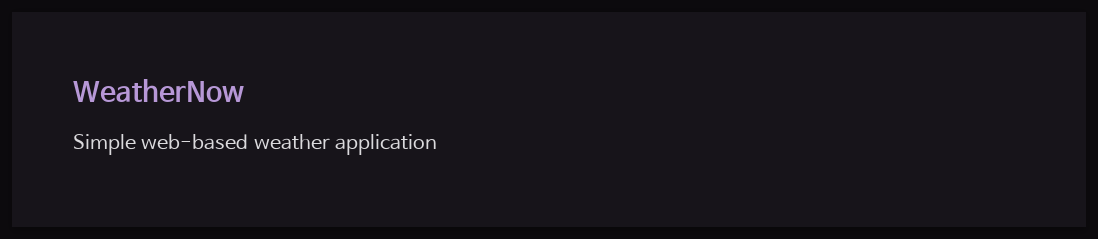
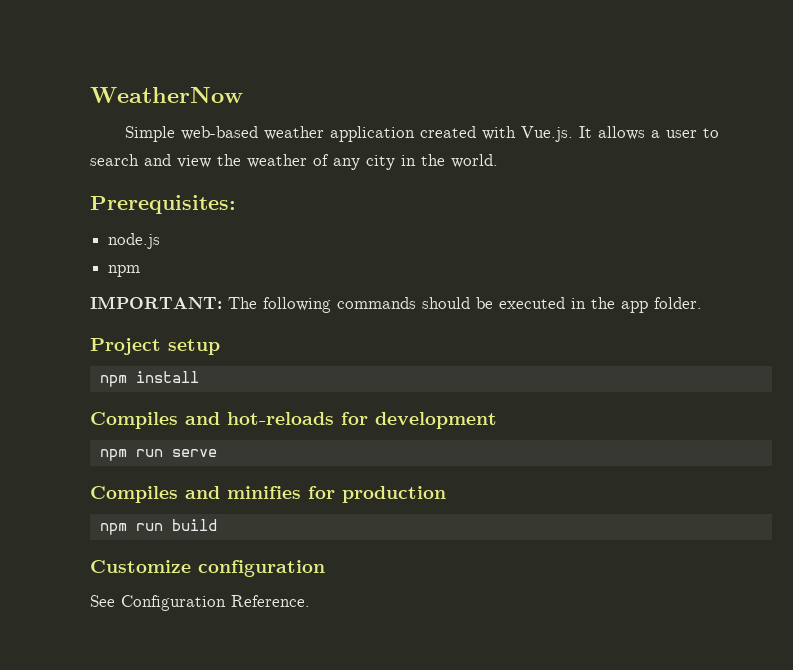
- Simple web-based weather application
+ Simple web-based weather application created with Vue.js. It allows a user to search and view the weather of any city in the world.
+ Prerequisites:
+ node.js
+ npm
+ IMPORTANT: The following commands should be executed in the app folder.
+ Project setup
+ npm install
+ Compiles and hot-reloads for development
+ npm run serve
+ Compiles and minifies for production
+ npm run build
+ Customize configuration
+ See Configuration Reference.

